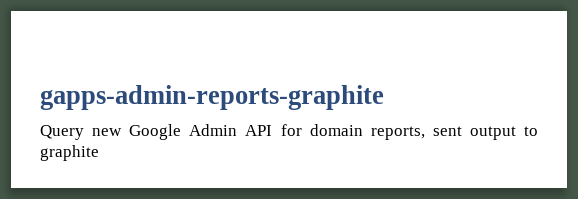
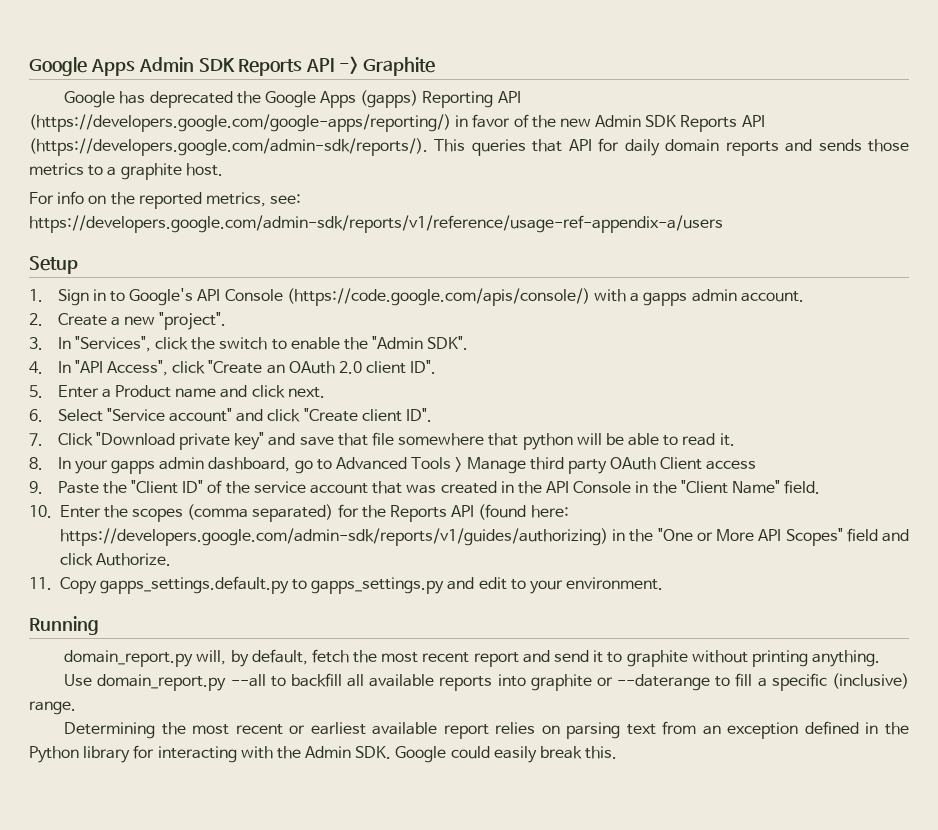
- gapps-admin-reports-graphite
- Query new Google Admin API for domain reports, sent output to graphite
+ Google Apps Admin SDK Reports API -> Graphite
+ Google has deprecated the Google Apps (gapps) Reporting API (https://developers.google.com/google-apps/reporting/) in favor of the new Admin SDK Reports API (https://developers.google.com/admin-sdk/reports/). This queries that API for daily domain reports and sends those metrics to a graphite host.
+ For info on the reported metrics, see: https://developers.google.com/admin-sdk/reports/v1/reference/usage-ref-appendix-a/users
+ Setup
+ 1. Sign in to Google's API Console (https://code.google.com/apis/console/) with a gapps admin account.
+ 2. Create a new "project".
+ 3. In "Services", click the switch to enable the "Admin SDK".
+ 4. In "API Access", click "Create an OAuth 2.0 client ID".
+ 5. Enter a Product name and click next.
+ 6. Select "Service account" and click "Create client ID".
+ 7. Click "Download private key" and save that file somewhere that python will be able to read it.
+ 8. In your gapps admin dashboard, go to Advanced Tools > Manage third party OAuth Client access
+ 9. Paste the "Client ID" of the service account that was created in the API Console in the "Client Name" field.
+ 10. Enter the scopes (comma separated) for the Reports API (found here: https://developers.google.com/admin-sdk/reports/v1/guides/authorizing) in the "One or More API Scopes" field and click Authorize.
+ 11. Copy gapps_settings.default.py to gapps_settings.py and edit to your environment.
+ Running
+ domain_report.py will, by default, fetch the most recent report and send it to graphite without printing anything.
+ Use domain_report.py --all to backfill all available reports into graphite or --daterange to fill a specific (inclusive) range.
+ Determining the most recent or earliest available report relies on parsing text from an exception defined in the Python library for interacting with the Admin SDK. Google could easily break this.

